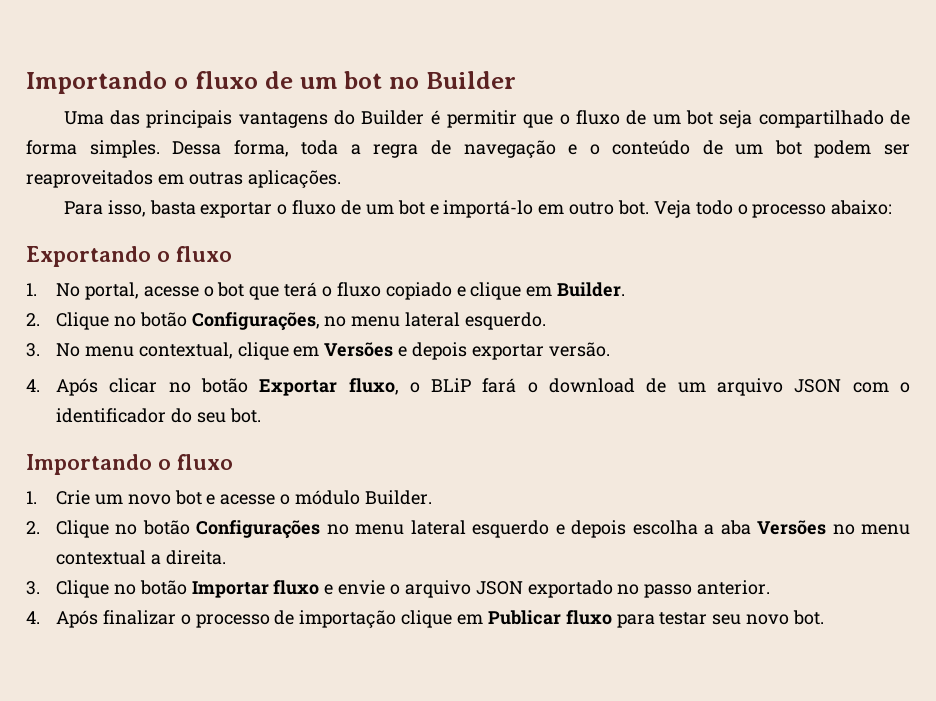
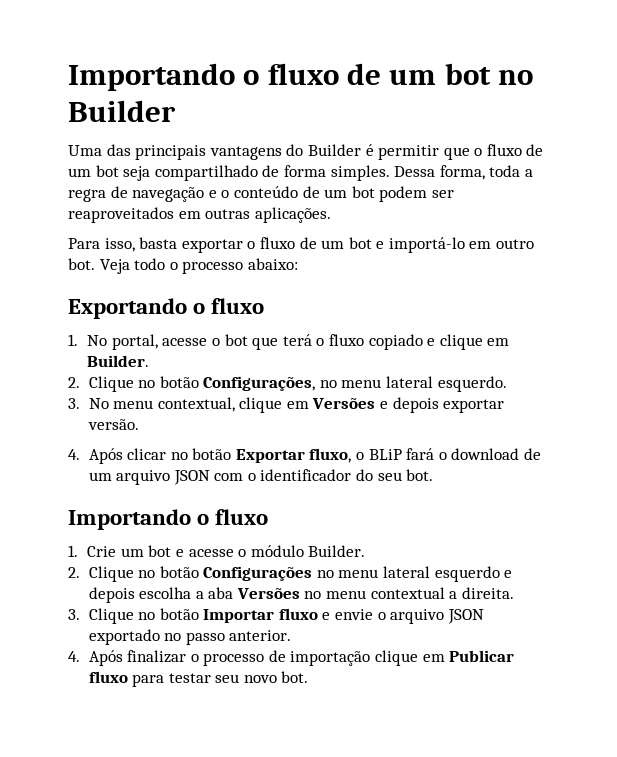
- 1. Crie um novo bot e acesse o módulo Builder.
+ 1. Crie um bot e acesse o módulo Builder.

